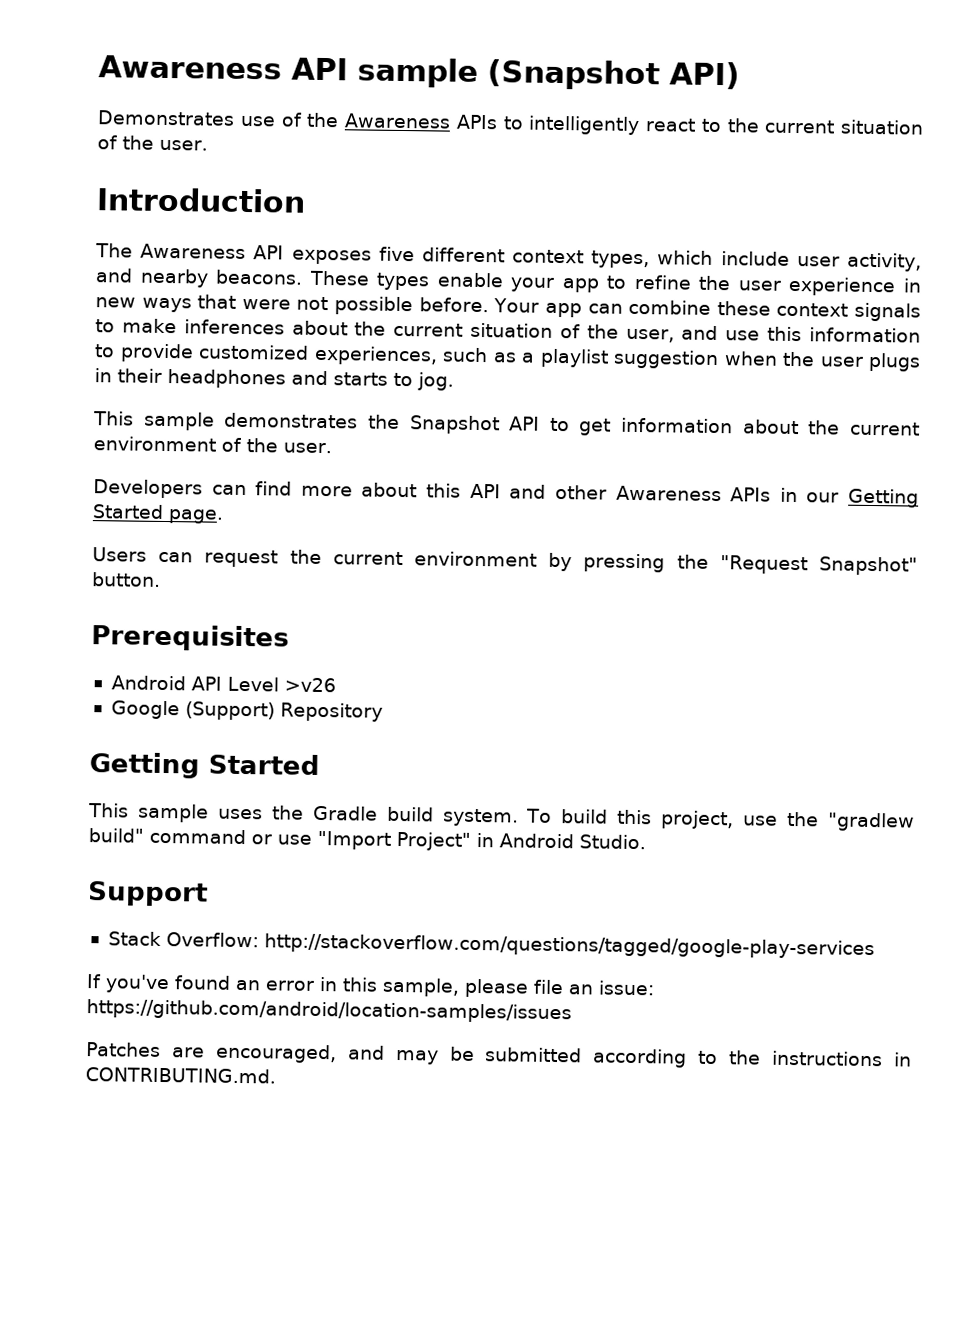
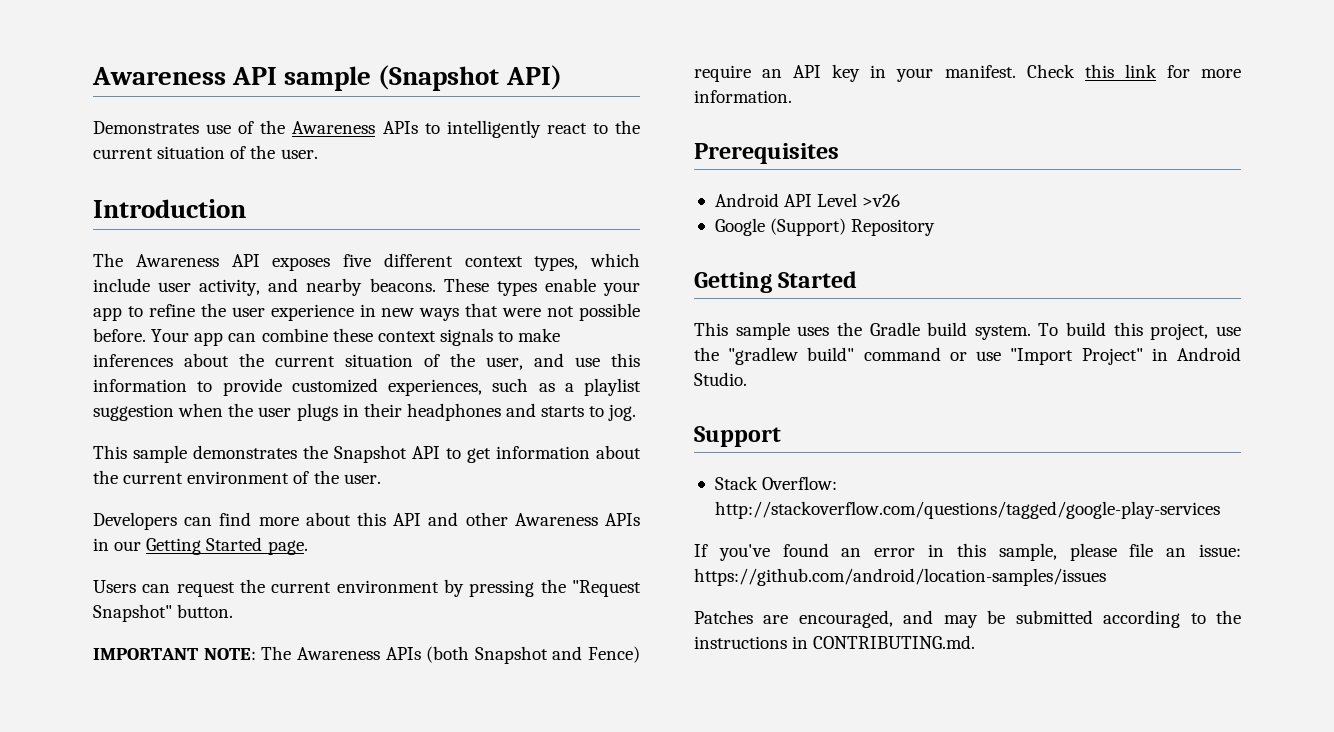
+ IMPORTANT NOTE: The Awareness APIs (both Snapshot and Fence) require an API key in your manifest. Check this link for more information.

